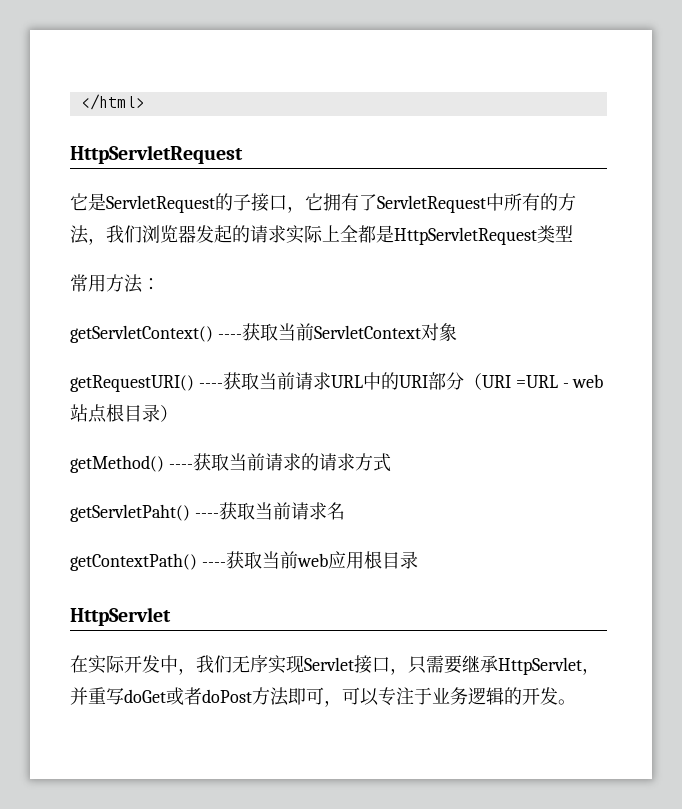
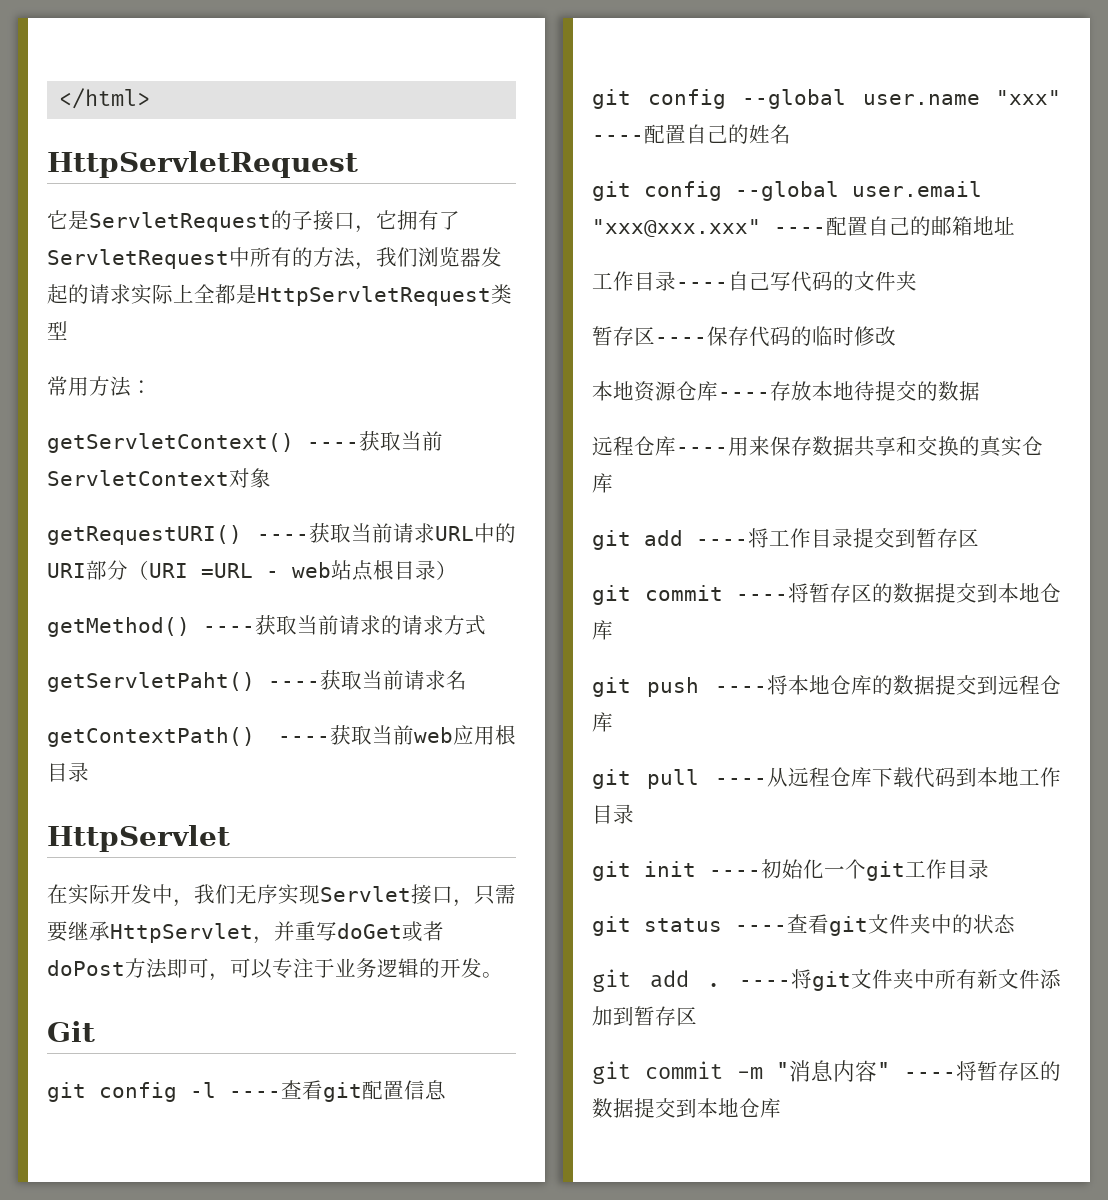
+ Git
+ git config -l ----查看git配置信息
+ git config --global user.name "xxx" ----配置自己的姓名
+ git config --global user.email "xxx@xxx.xxx" ----配置自己的邮箱地址
+ 工作目录----自己写代码的文件夹
+ 暂存区----保存代码的临时修改
+ 本地资源仓库----存放本地待提交的数据
+ 远程仓库----用来保存数据共享和交换的真实仓库
+ git add ----将工作目录提交到暂存区
+ git commit ----将暂存区的数据提交到本地仓库
+ git push ----将本地仓库的数据提交到远程仓库
+ git pull ----从远程仓库下载代码到本地工作目录
+ git init ----初始化一个git工作目录
+ git status ----查看git文件夹中的状态
+ git add . ----将git文件夹中所有新文件添加到暂存区
+ git commit -m "消息内容" ----将暂存区的数据提交到本地仓库

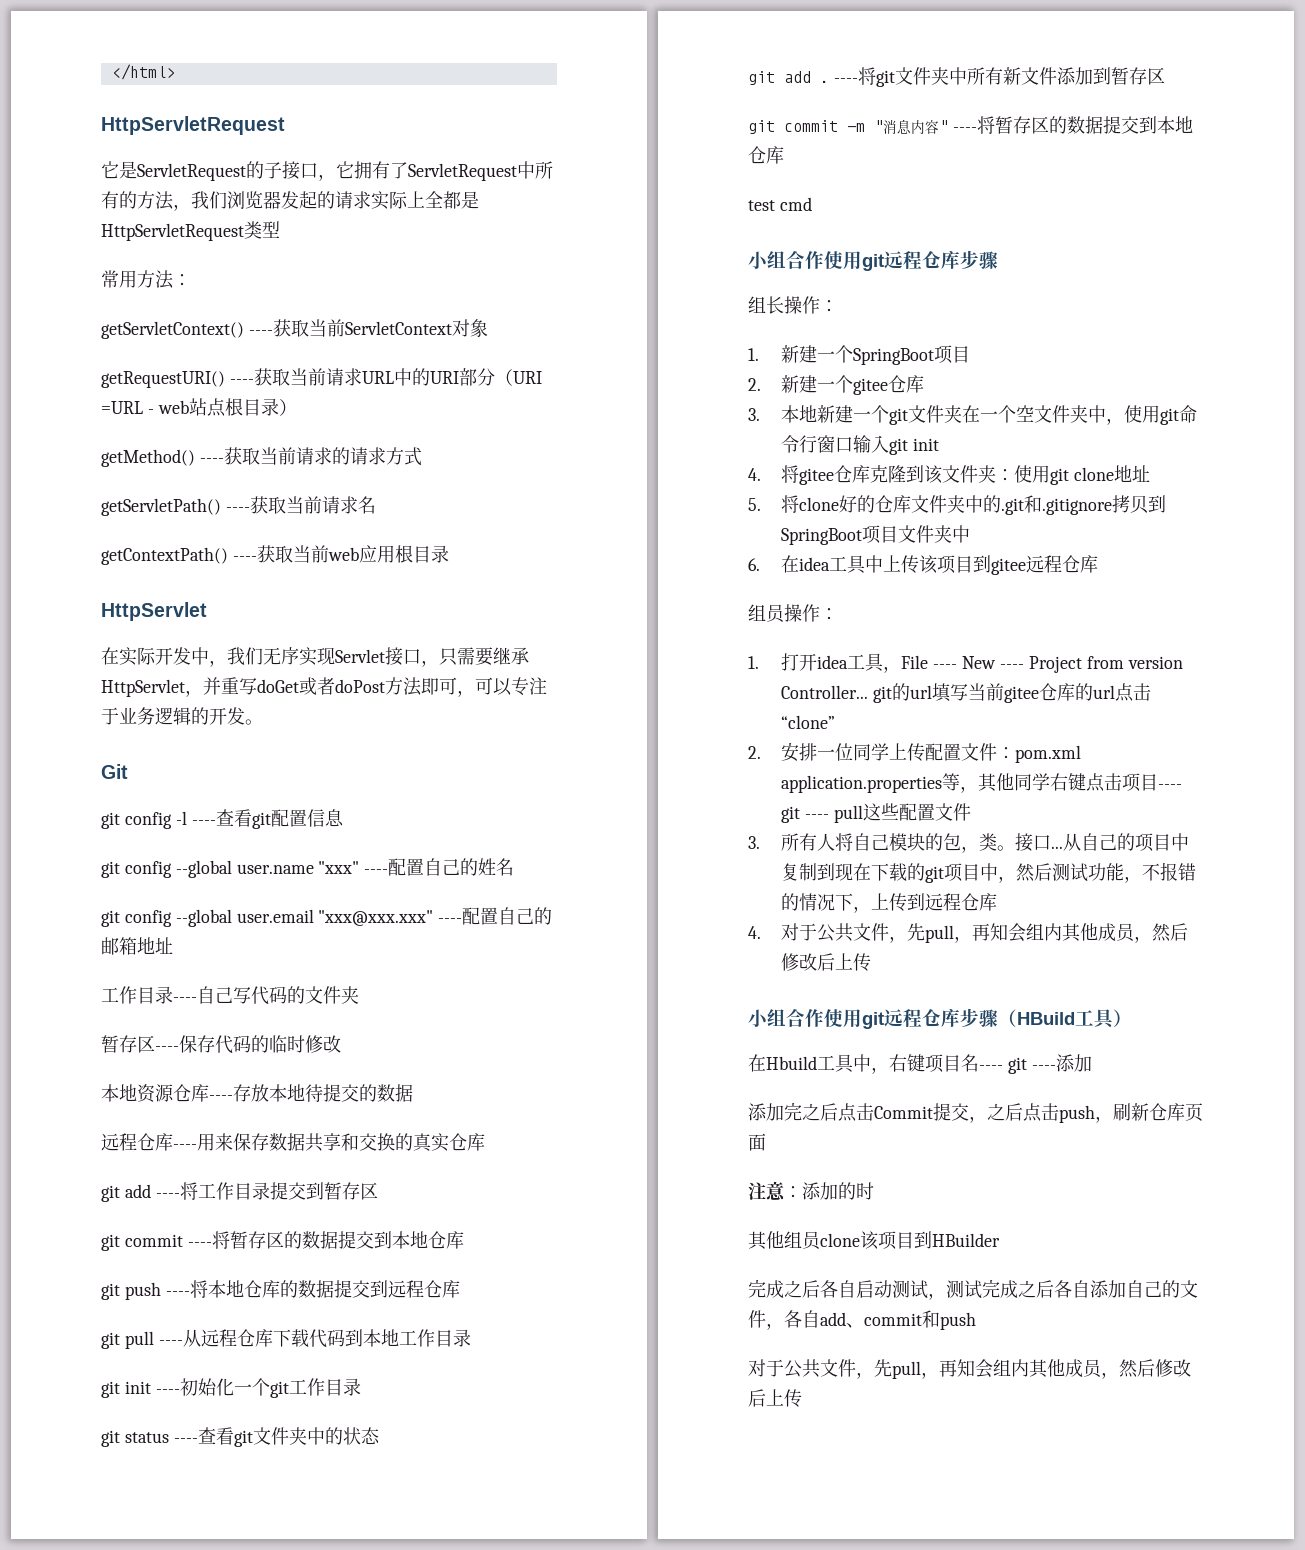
- getServletPaht() ----获取当前请求名
+ getServletPath() ----获取当前请求名
+ test cmd
+ 小组合作使用git远程仓库步骤
+ 组长操作：
+ 1.新建一个SpringBoot项目
+ 2.新建一个gitee仓库
+ 3.本地新建一个git文件夹在一个空文件夹中，使用git命令行窗口输入git init
+ 4.将gitee仓库克隆到该文件夹：使用git clone地址
+ 5.将clone好的仓库文件夹中的.git和.gitignore拷贝到SpringBoot项目文件夹中
+ 6.在idea工具中上传该项目到gitee远程仓库
+ 组员操作：
+ 1.打开idea工具，File ---- New ---- Project from version Controller... git的url填写当前gitee仓库的url点击“clone”
+ 2.安排一位同学上传配置文件：pom.xml application.properties等，其他同学右键点击项目---- git ---- pull这些配置文件
+ 3.所有人将自己模块的包，类。接口...从自己的项目中复制到现在下载的git项目中，然后测试功能，不报错的情况下，上传到远程仓库
+ 4.对于公共文件，先pull，再知会组内其他成员，然后修改后上传
+ 小组合作使用git远程仓库步骤（HBuild工具）
+ 在Hbuild工具中，右键项目名---- git ----添加
+ 添加完之后点击Commit提交，之后点击push，刷新仓库页面
+ 注意：添加的时
+ 其他组员clone该项目到HBuilder
+ 完成之后各自启动测试，测试完成之后各自添加自己的文件，各自add、commit和push
+ 对于公共文件，先pull，再知会组内其他成员，然后修改后上传

